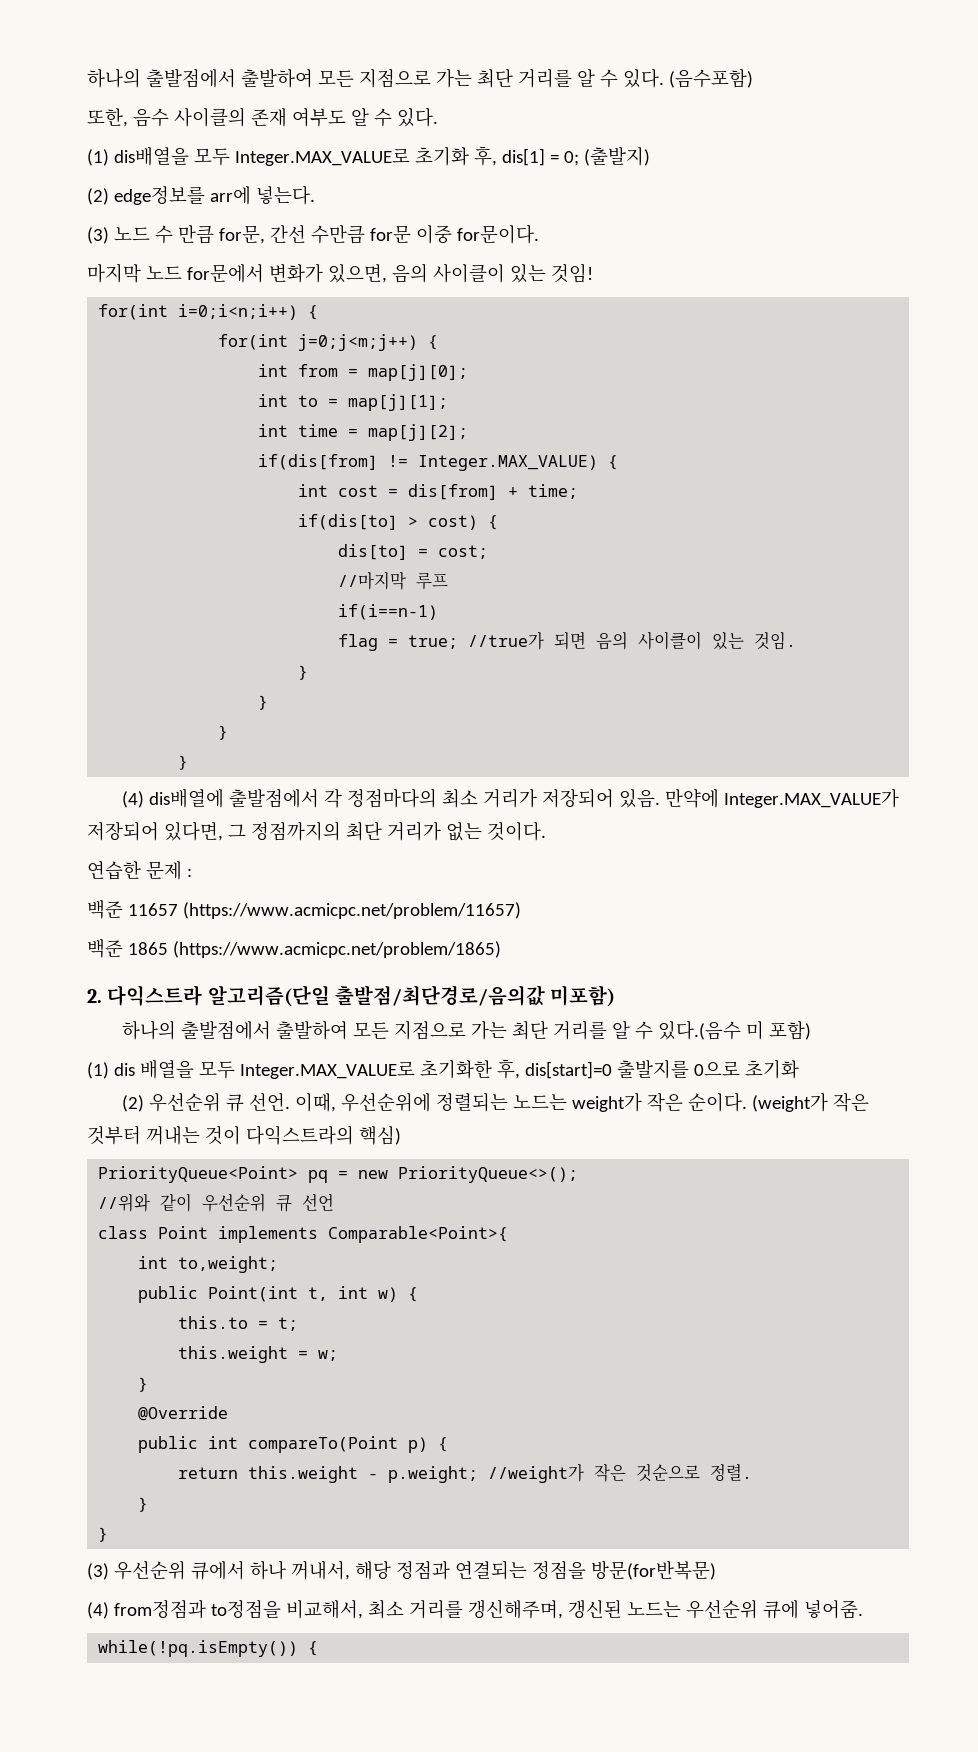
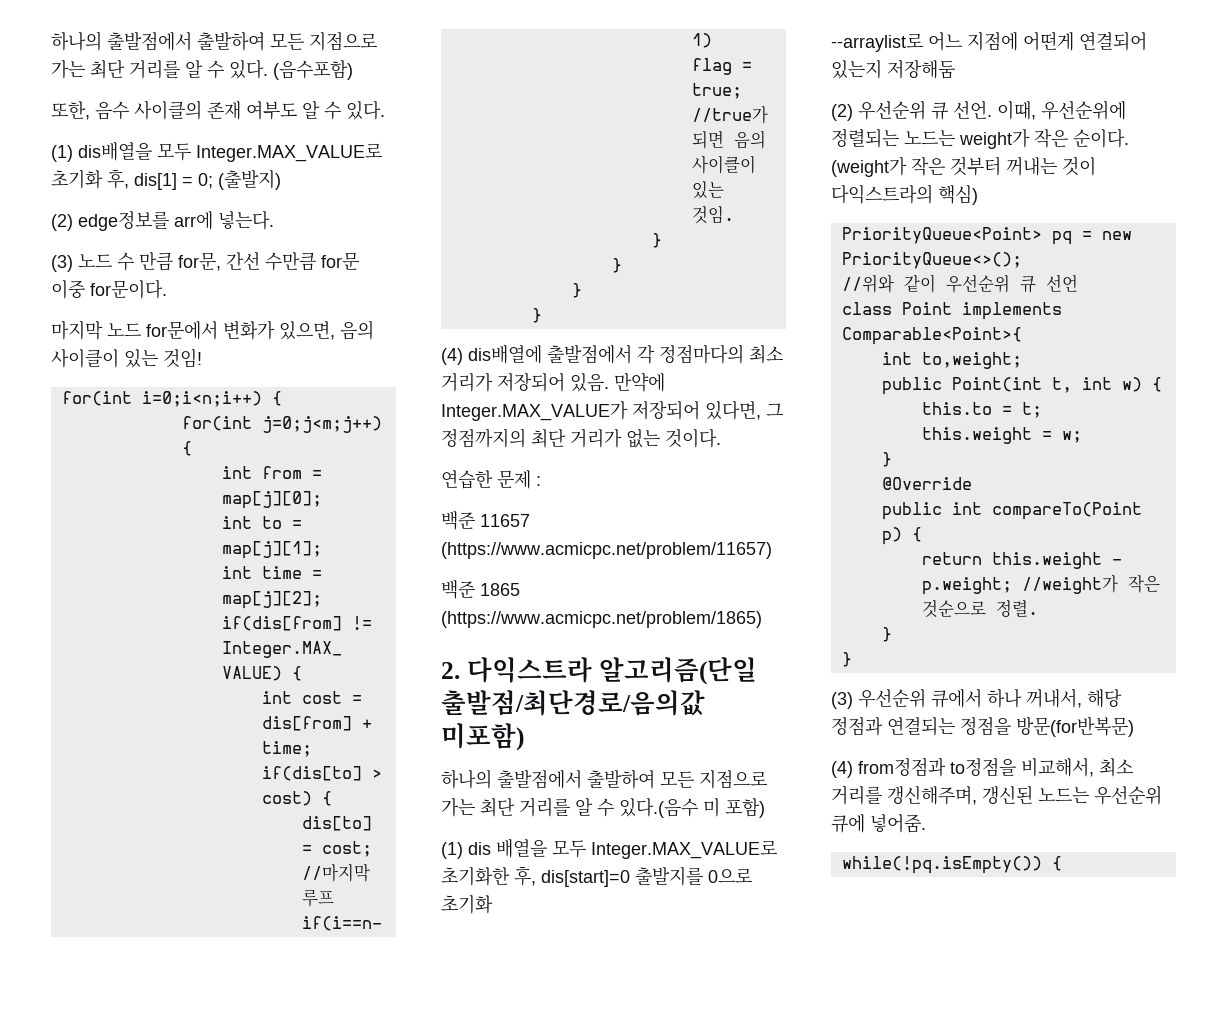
+ --arraylist로 어느 지점에 어떤게 연결되어 있는지 저장해둠

